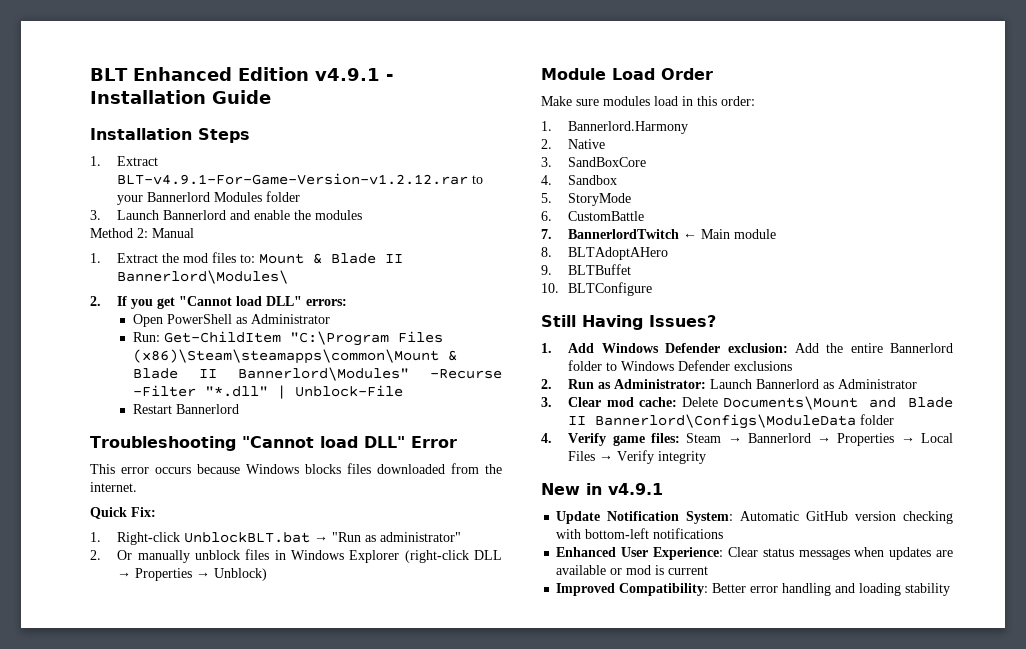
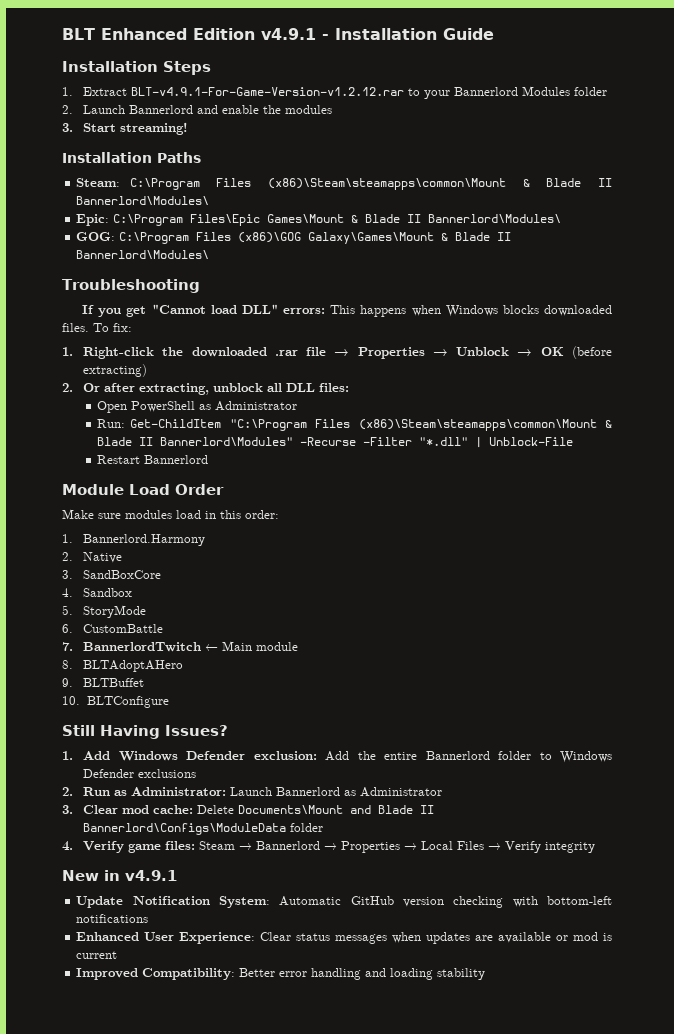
- 3. Launch Bannerlord and enable the modules
+ 2. Launch Bannerlord and enable the modules
- Method 2: Manual
- 1. Extract the mod files to: Mount & Blade II Bannerlord\Modules\
- 2. If you get "Cannot load DLL" errors:
+ 3. Start streaming!
+ Installation Paths
+ Steam: C:\Program Files (x86)\Steam\steamapps\common\Mount & Blade II Bannerlord\Modules\
+ Epic: C:\Program Files\Epic Games\Mount & Blade II Bannerlord\Modules\
+ GOG: C:\Program Files (x86)\GOG Galaxy\Games\Mount & Blade II Bannerlord\Modules\
+ Troubleshooting
+ If you get "Cannot load DLL" errors: This happens when Windows blocks downloaded files. To fix:
+ 1. Right-click the downloaded .rar file → Properties → Unblock → OK (before extracting)
+ 2. Or after extracting, unblock all DLL files:
- Troubleshooting "Cannot load DLL" Error
- This error occurs because Windows blocks files downloaded from the internet.
- Quick Fix:
- 1. Right-click UnblockBLT.bat → "Run as administrator"
- 2. Or manually unblock files in Windows Explorer (right-click DLL → Properties → Unblock)

